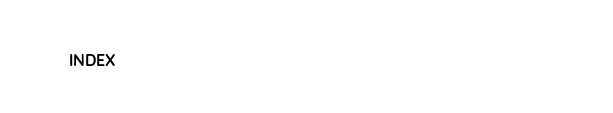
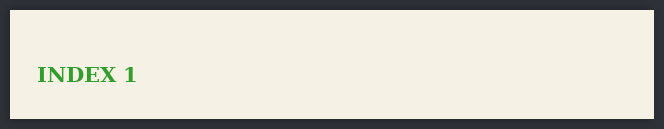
- INDEX
+ INDEX 1

